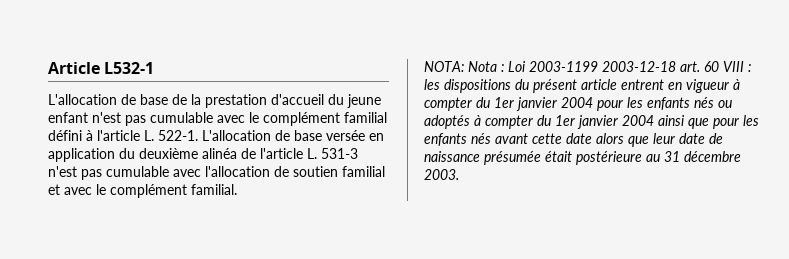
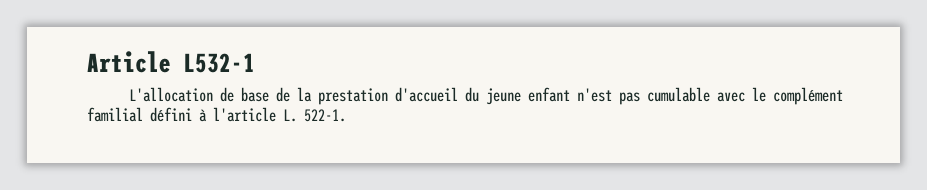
- L'allocation de base versée en application du deuxième alinéa de l'article L. 531-3 n'est pas cumulable avec l'allocation de soutien familial et avec le complément familial.
- NOTA: Nota : Loi 2003-1199 2003-12-18 art. 60 VIII : les dispositions du présent article entrent en vigueur à compter du 1er janvier 2004 pour les enfants nés ou adoptés à compter du 1er janvier 2004 ainsi que pour les enfants nés avant cette date alors que leur date de naissance présumée était postérieure au 31 décembre 2003.

